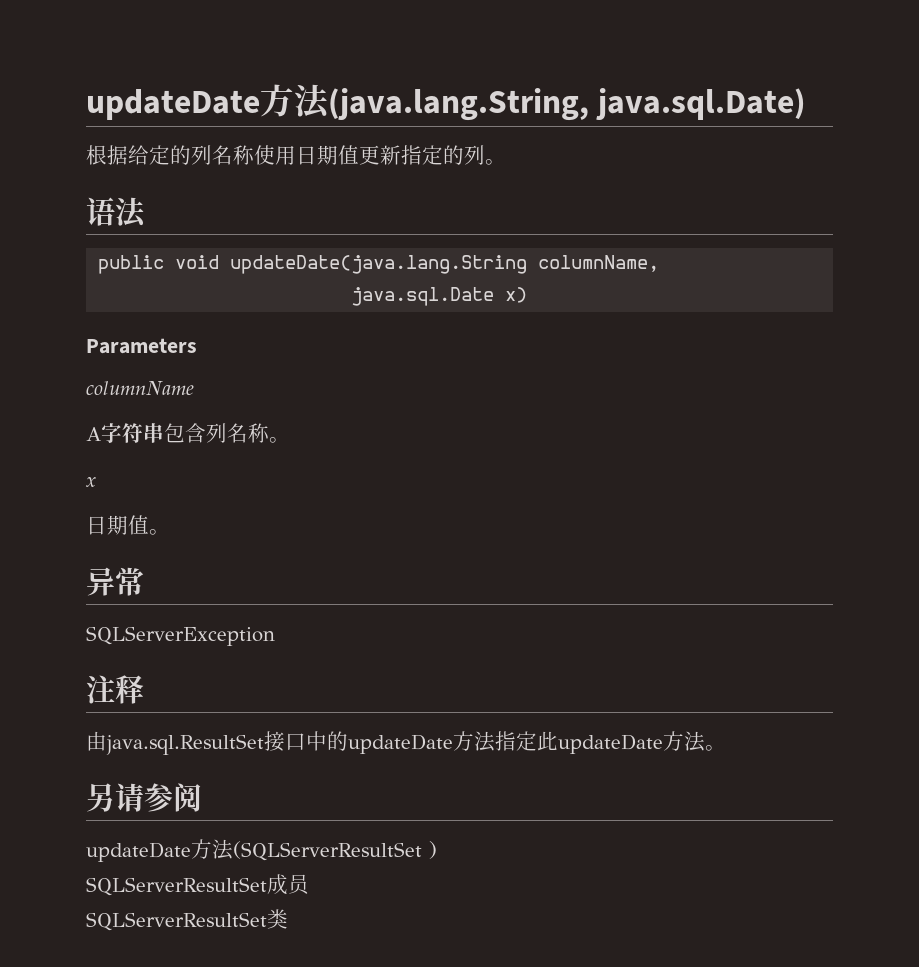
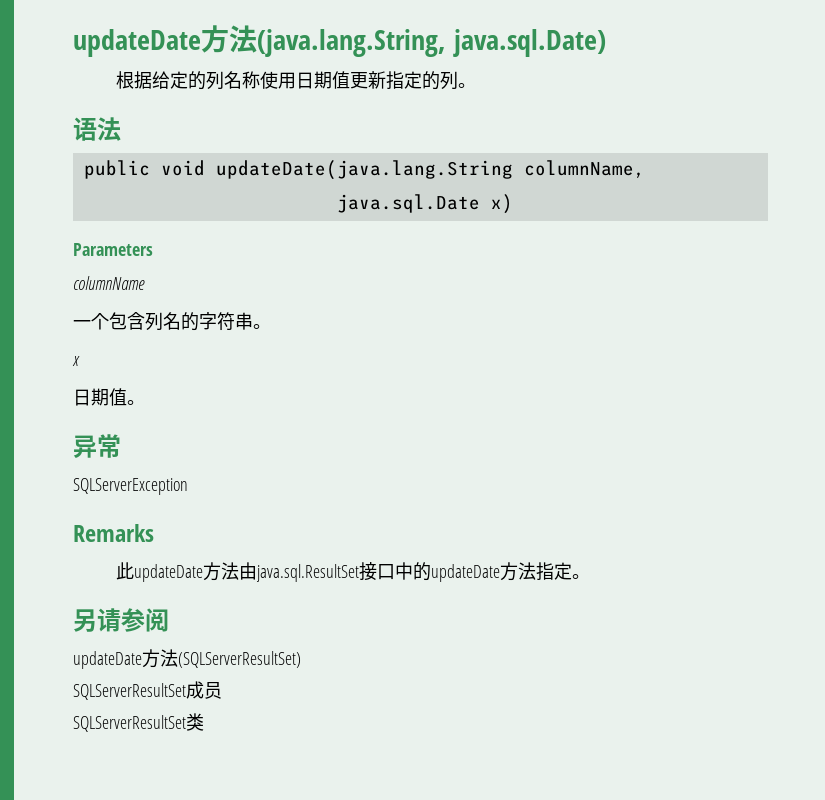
- A字符串包含列名称。
+ 一个包含列名的字符串。
- 注释
- 由java.sql.ResultSet接口中的updateDate方法指定此updateDate方法。
+ Remarks
+ 此updateDate方法由java.sql.ResultSet接口中的updateDate方法指定。
- updateDate方法(SQLServerResultSet )
+ updateDate方法(SQLServerResultSet)

